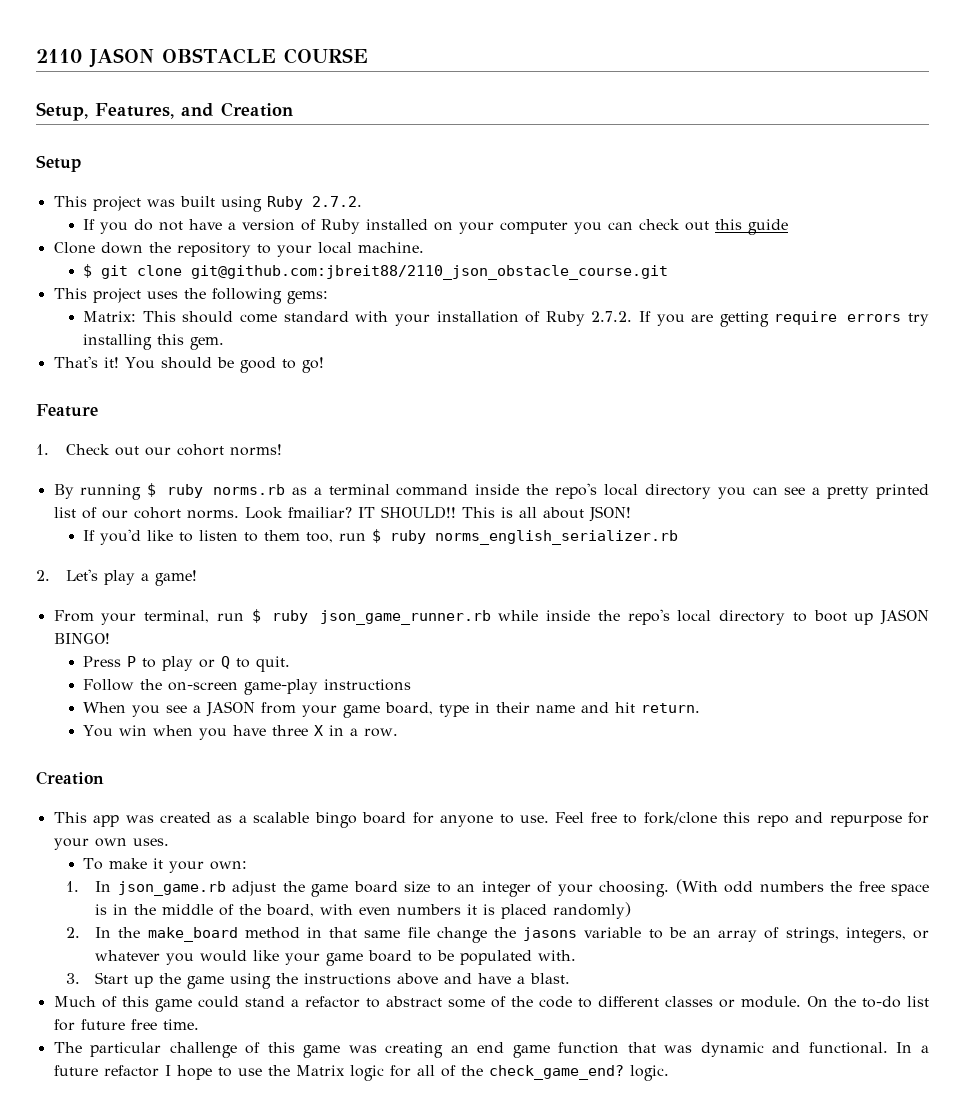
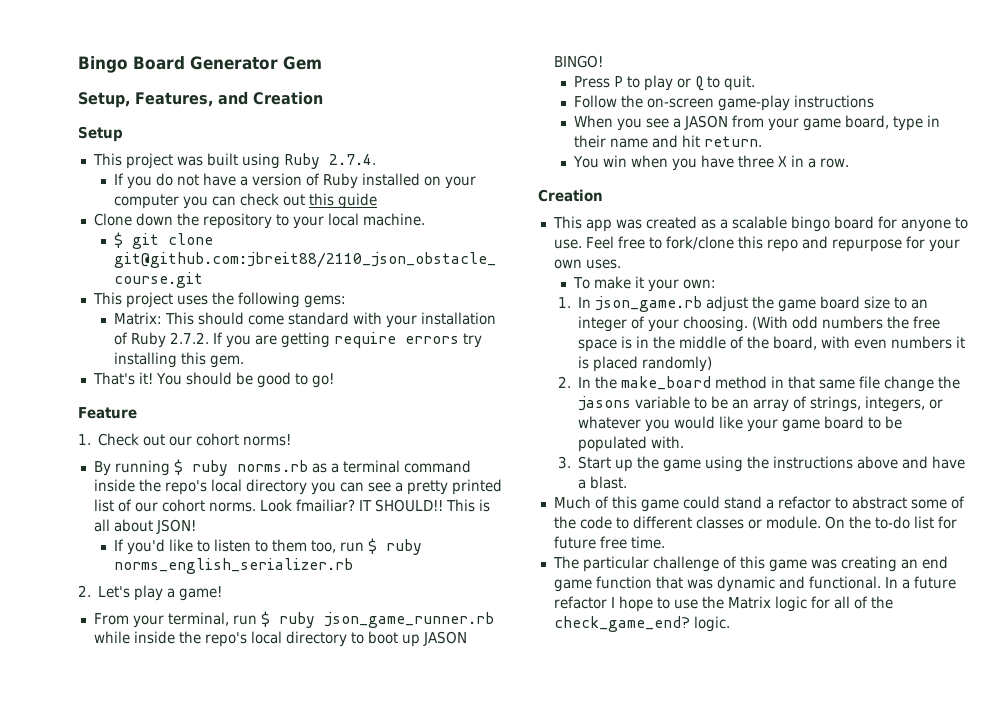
- 2110 JASON OBSTACLE COURSE
+ Bingo Board Generator Gem
- This project was built using Ruby 2.7.2.
+ This project was built using Ruby 2.7.4.

